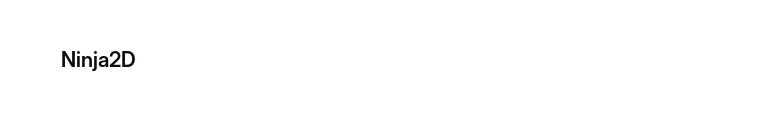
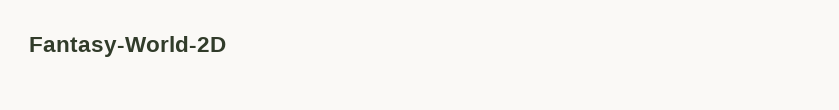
- Ninja2D
+ Fantasy-World-2D

